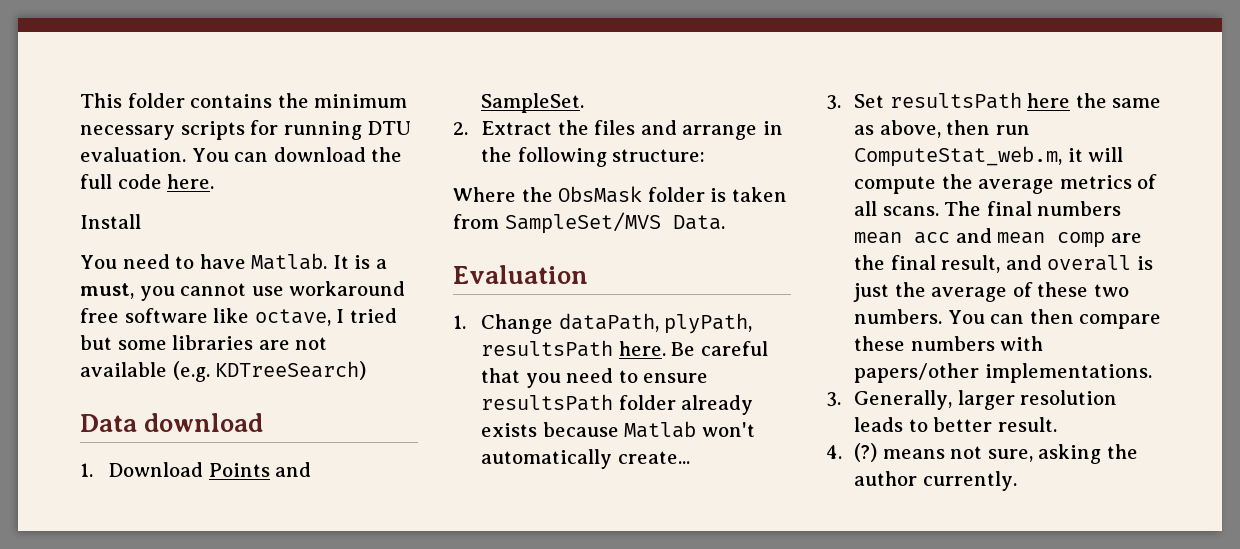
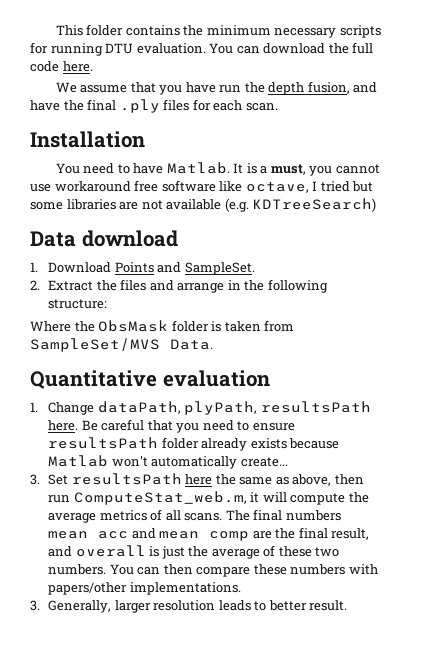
- Install
+ We assume that you have run the depth fusion, and have the final .ply files for each scan.
+ Installation
- Evaluation
+ Quantitative evaluation
- 4. (?) means not sure, asking the author currently.

